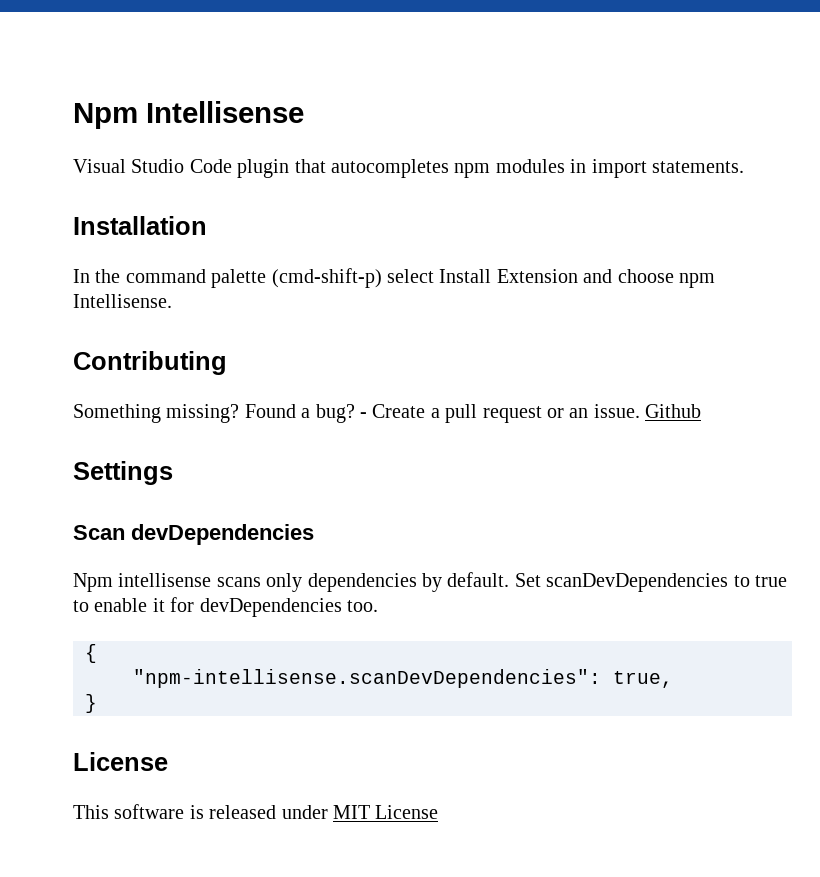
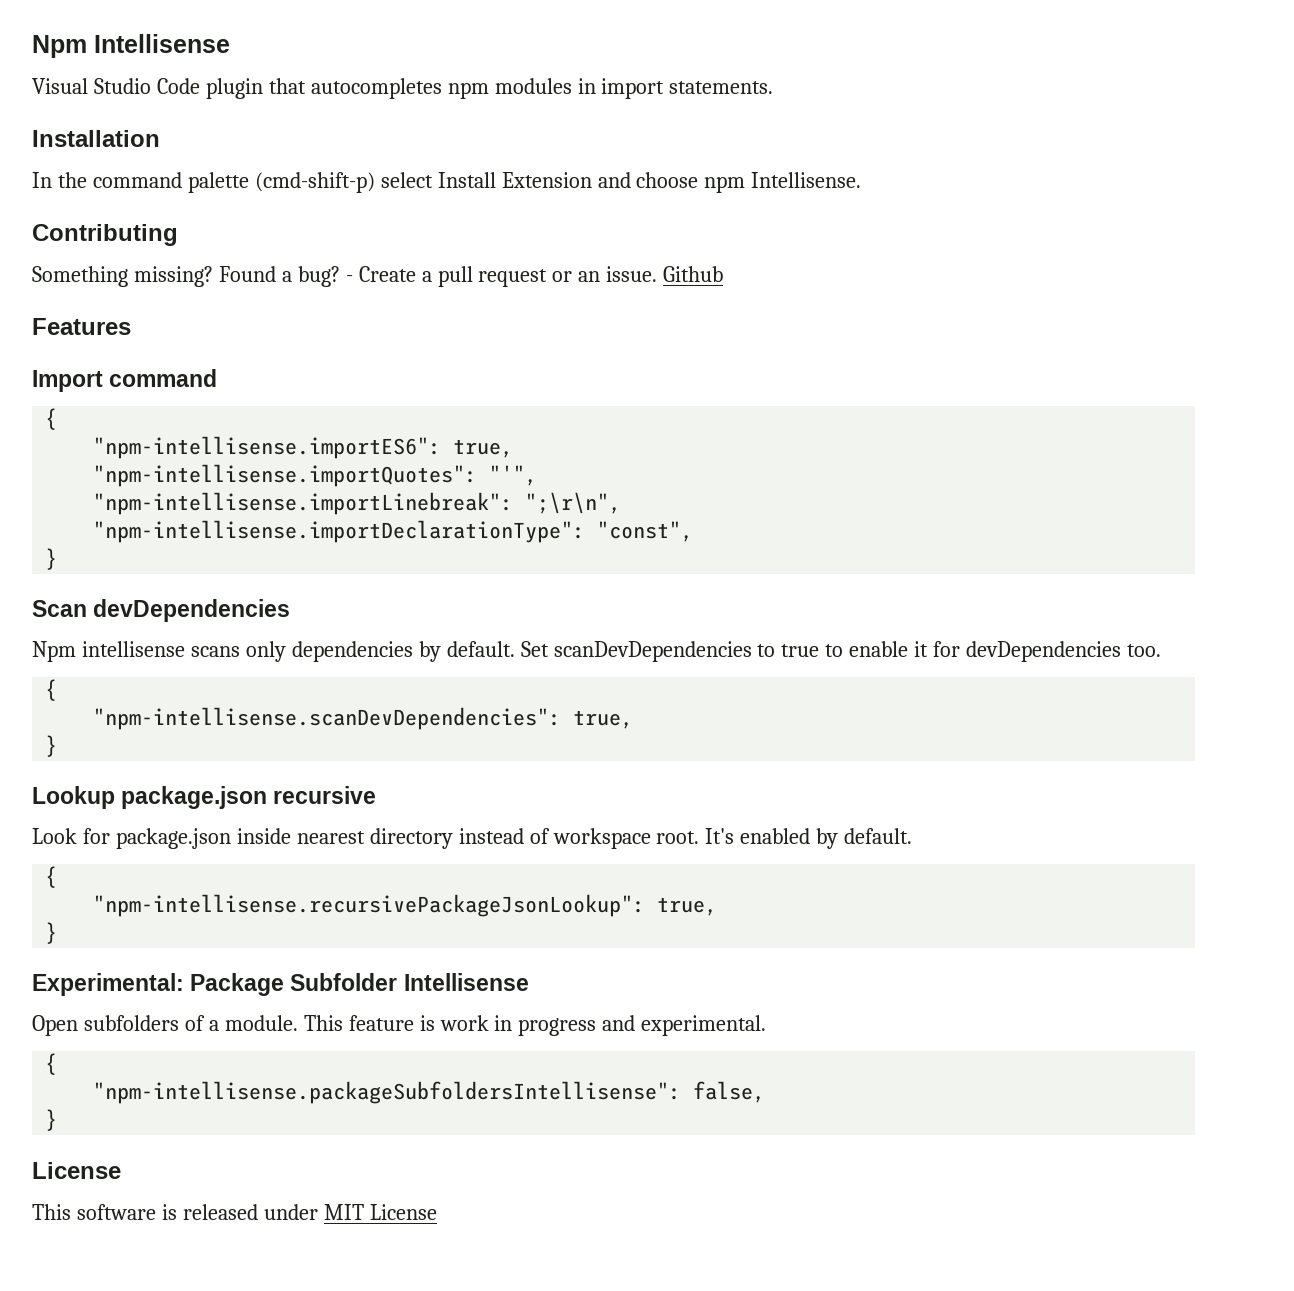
- Settings
+ Features
+ Import command
+ {
+ "npm-intellisense.importES6": true,
+ "npm-intellisense.importQuotes": "'",
+ "npm-intellisense.importLinebreak": ";\r\n",
+ "npm-intellisense.importDeclarationType": "const",
+ }
+ Lookup package.json recursive
+ Look for package.json inside nearest directory instead of workspace root. It's enabled by default.
+ {
+ "npm-intellisense.recursivePackageJsonLookup": true,
+ }
+ Experimental: Package Subfolder Intellisense
+ Open subfolders of a module. This feature is work in progress and experimental.
+ {
+ "npm-intellisense.packageSubfoldersIntellisense": false,
+ }

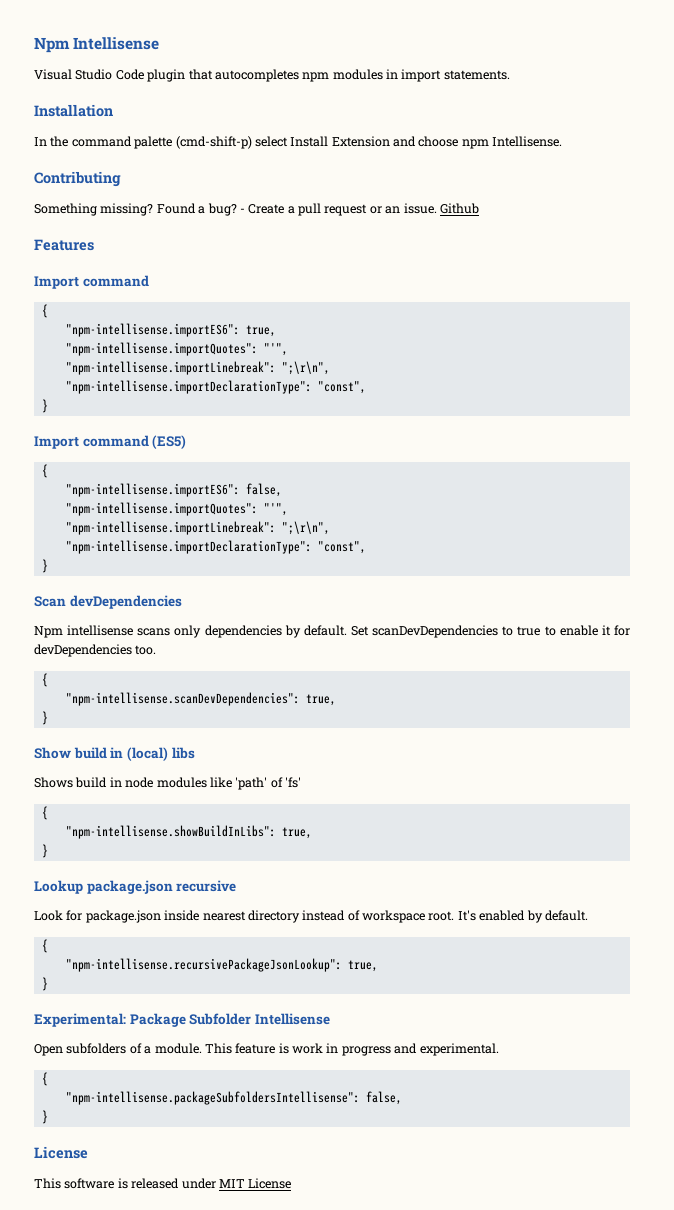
+ Import command (ES5)
+ {
+ "npm-intellisense.importES6": false,
+ "npm-intellisense.importQuotes": "'",
+ "npm-intellisense.importLinebreak": ";\r\n",
+ "npm-intellisense.importDeclarationType": "const",
+ }
+ Show build in (local) libs
+ Shows build in node modules like 'path' of 'fs'
+ {
+ "npm-intellisense.showBuildInLibs": true,
+ }

